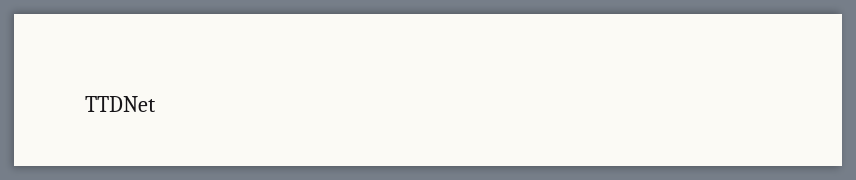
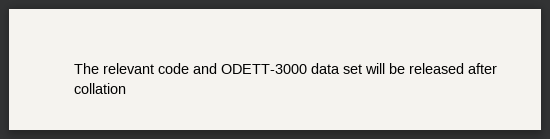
- TTDNet
+ The relevant code and ODETT-3000 data set will be released after collation

